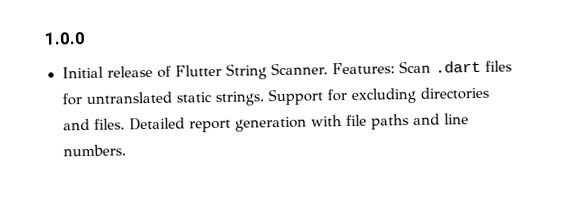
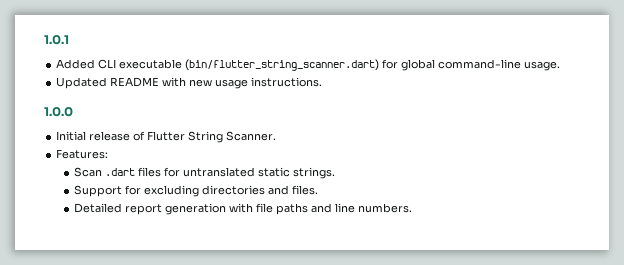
+ 1.0.1
+ Added CLI executable (bin/flutter_string_scanner.dart) for global command-line usage.
+ Updated README with new usage instructions.
- Initial release of Flutter String Scanner. Features: Scan .dart files for untranslated static strings. Support for excluding directories and files. Detailed report generation with file paths and line numbers.
+ Initial release of Flutter String Scanner.
+ Features:
+ Scan .dart files for untranslated static strings.
+ Support for excluding directories and files.
+ Detailed report generation with file paths and line numbers.

